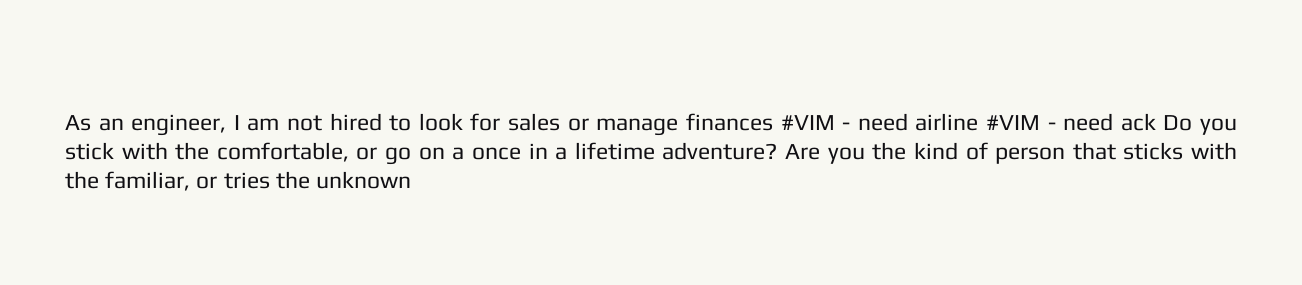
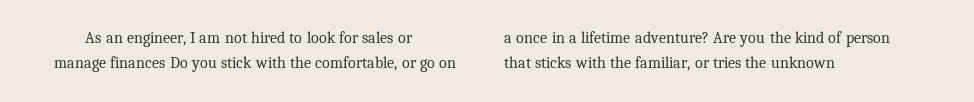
- As an engineer, I am not hired to look for sales or manage finances #VIM - need airline #VIM - need ack Do you stick with the comfortable, or go on a once in a lifetime adventure?
+ As an engineer, I am not hired to look for sales or manage finances Do you stick with the comfortable, or go on a once in a lifetime adventure?

